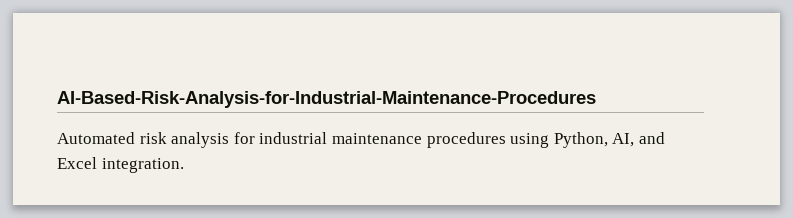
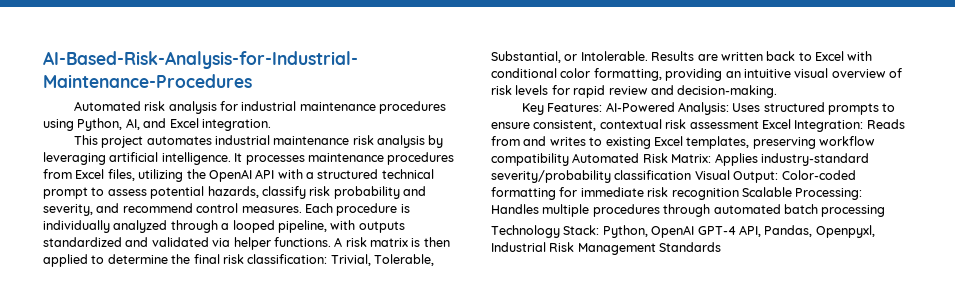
+ This project automates industrial maintenance risk analysis by leveraging artificial intelligence. It processes maintenance procedures from Excel files, utilizing the OpenAI API with a structured technical prompt to assess potential hazards, classify risk probability and severity, and recommend control measures. Each procedure is individually analyzed through a looped pipeline, with outputs standardized and validated via helper functions. A risk matrix is then applied to determine the final risk classification: Trivial, Tolerable, Substantial, or Intolerable. Results are written back to Excel with conditional color formatting, providing an intuitive visual overview of risk levels for rapid review and decision-making.
+ Key Features: AI-Powered Analysis: Uses structured prompts to ensure consistent, contextual risk assessment Excel Integration: Reads from and writes to existing Excel templates, preserving workflow compatibility Automated Risk Matrix: Applies industry-standard severity/probability classification Visual Output: Color-coded formatting for immediate risk recognition Scalable Processing: Handles multiple procedures through automated batch processing
+ Technology Stack: Python, OpenAI GPT-4 API, Pandas, Openpyxl, Industrial Risk Management Standards

